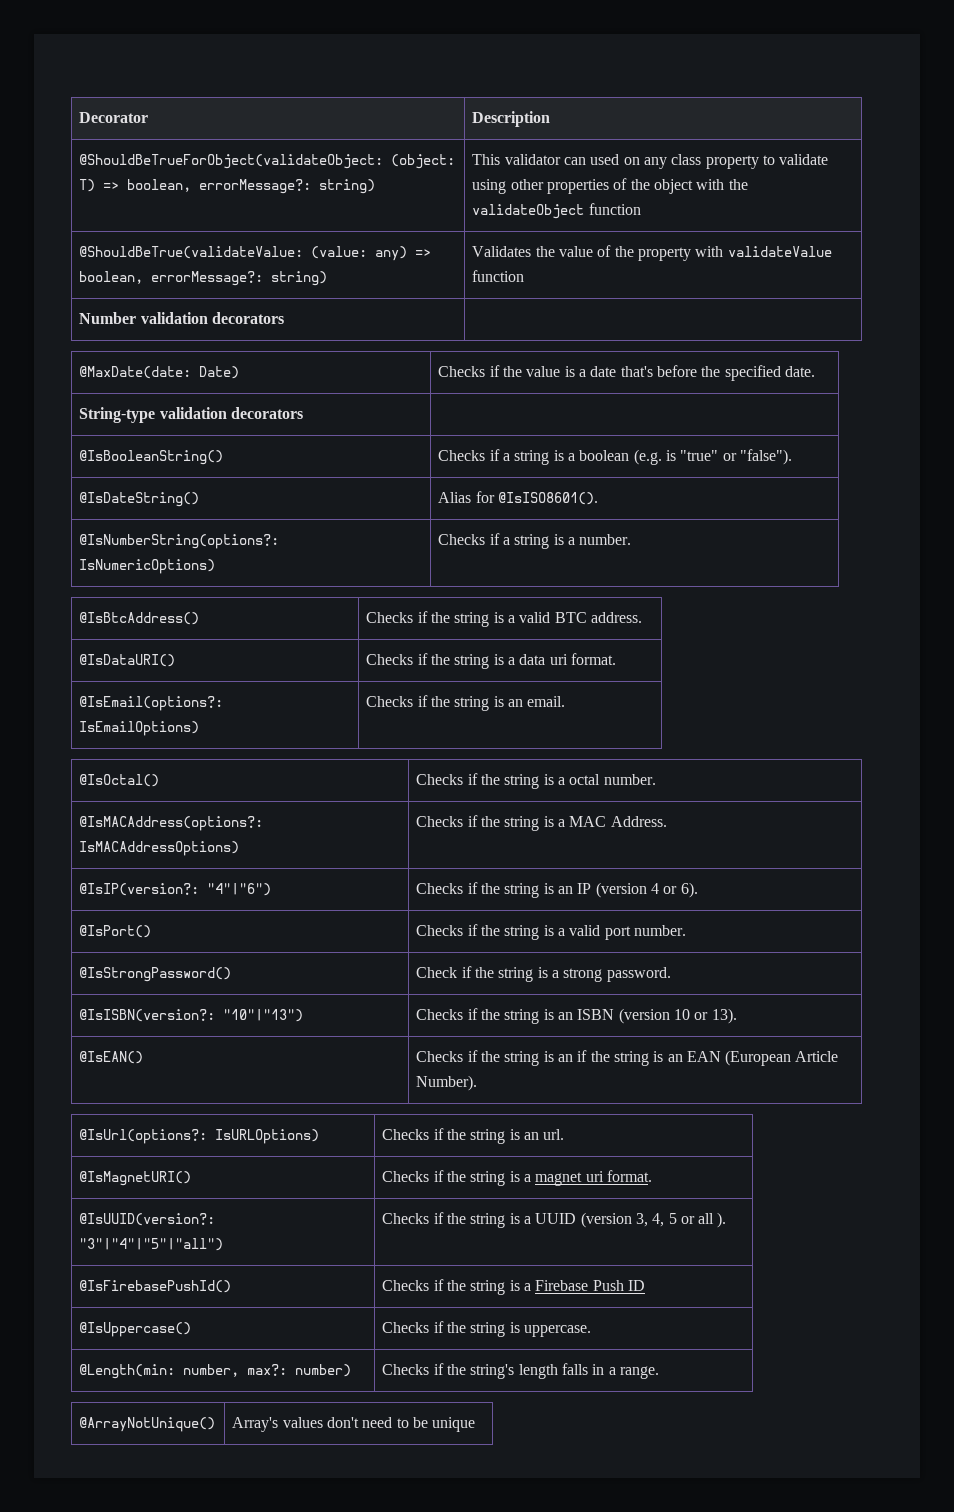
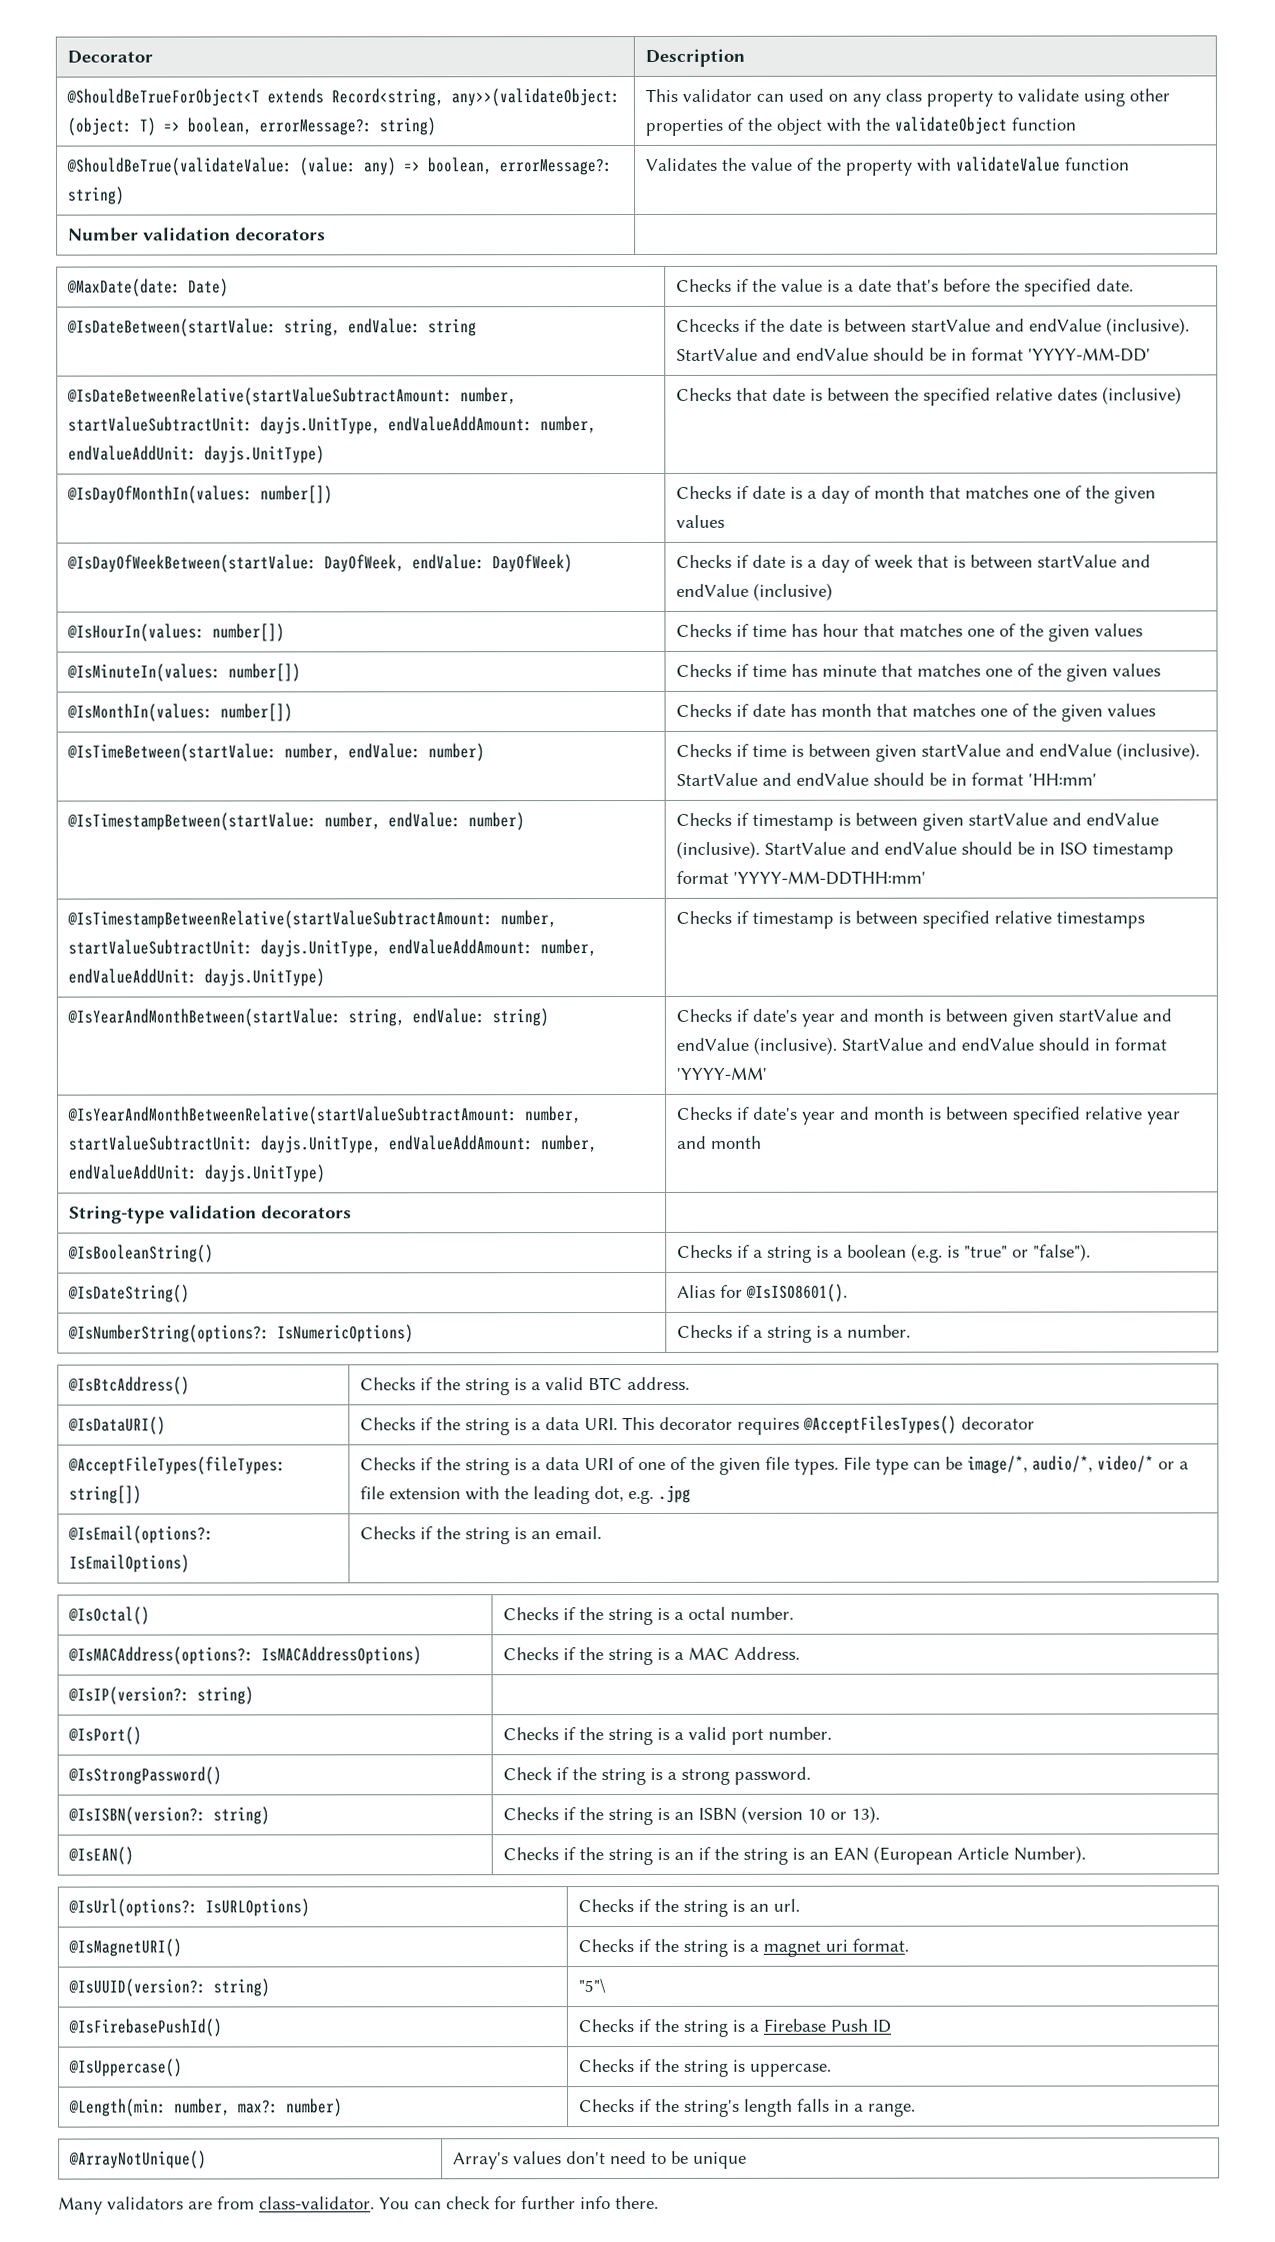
- @ShouldBeTrueForObject(validateObject: (object: T) => boolean, errorMessage?: string) | This validator can used on any class property to validate using other properties of the object with the validateObject function
+ @ShouldBeTrueForObject<T extends Record<string, any>>(validateObject: (object: T) => boolean, errorMessage?: string) | This validator can used on any class property to validate using other properties of the object with the validateObject function
+ @IsDateBetween(startValue: string, endValue: string | Chcecks if the date is between startValue and endValue (inclusive). StartValue and endValue should be in format 'YYYY-MM-DD'
+ @IsDateBetweenRelative(startValueSubtractAmount: number, startValueSubtractUnit: dayjs.UnitType, endValueAddAmount: number, endValueAddUnit: dayjs.UnitType) | Checks that date is between the specified relative dates (inclusive)
+ @IsDayOfMonthIn(values: number[]) | Checks if date is a day of month that matches one of the given values
+ @IsDayOfWeekBetween(startValue: DayOfWeek, endValue: DayOfWeek) | Checks if date is a day of week that is between startValue and endValue (inclusive)
+ @IsHourIn(values: number[]) | Checks if time has hour that matches one of the given values
+ @IsMinuteIn(values: number[]) | Checks if time has minute that matches one of the given values
+ @IsMonthIn(values: number[]) | Checks if date has month that matches one of the given values
+ @IsTimeBetween(startValue: number, endValue: number) | Checks if time is between given startValue and endValue (inclusive). StartValue and endValue should be in format 'HH:mm'
+ @IsTimestampBetween(startValue: number, endValue: number) | Checks if timestamp is between given startValue and endValue (inclusive). StartValue and endValue should be in ISO timestamp format 'YYYY-MM-DDTHH:mm'
+ @IsTimestampBetweenRelative(startValueSubtractAmount: number, startValueSubtractUnit: dayjs.UnitType, endValueAddAmount: number, endValueAddUnit: dayjs.UnitType) | Checks if timestamp is between specified relative timestamps
+ @IsYearAndMonthBetween(startValue: string, endValue: string) | Checks if date's year and month is between given startValue and endValue (inclusive). StartValue and endValue should in format 'YYYY-MM'
+ @IsYearAndMonthBetweenRelative(startValueSubtractAmount: number, startValueSubtractUnit: dayjs.UnitType, endValueAddAmount: number, endValueAddUnit: dayjs.UnitType) | Checks if date's year and month is between specified relative year and month
- @IsDataURI() | Checks if the string is a data uri format.
+ @IsDataURI() | Checks if the string is a data URI. This decorator requires @AcceptFilesTypes() decorator
+ @AcceptFileTypes(fileTypes: string[]) | Checks if the string is a data URI of one of the given file types. File type can be image/*, audio/*, video/* or a file extension with the leading dot, e.g. .jpg
- @IsIP(version?: "4"|"6") | Checks if the string is an IP (version 4 or 6).
+ @IsIP(version?: string) |
- @IsISBN(version?: "10"|"13") | Checks if the string is an ISBN (version 10 or 13).
+ @IsISBN(version?: string) | Checks if the string is an ISBN (version 10 or 13).
- @IsUUID(version?: "3"|"4"|"5"|"all") | Checks if the string is a UUID (version 3, 4, 5 or all ).
+ @IsUUID(version?: string) | "5"\
+ Many validators are from class-validator. You can check for further info there.

